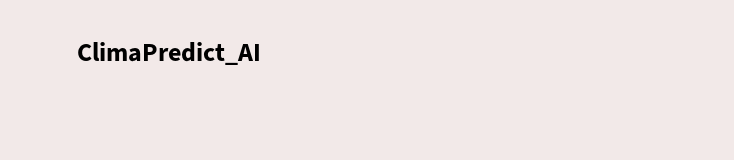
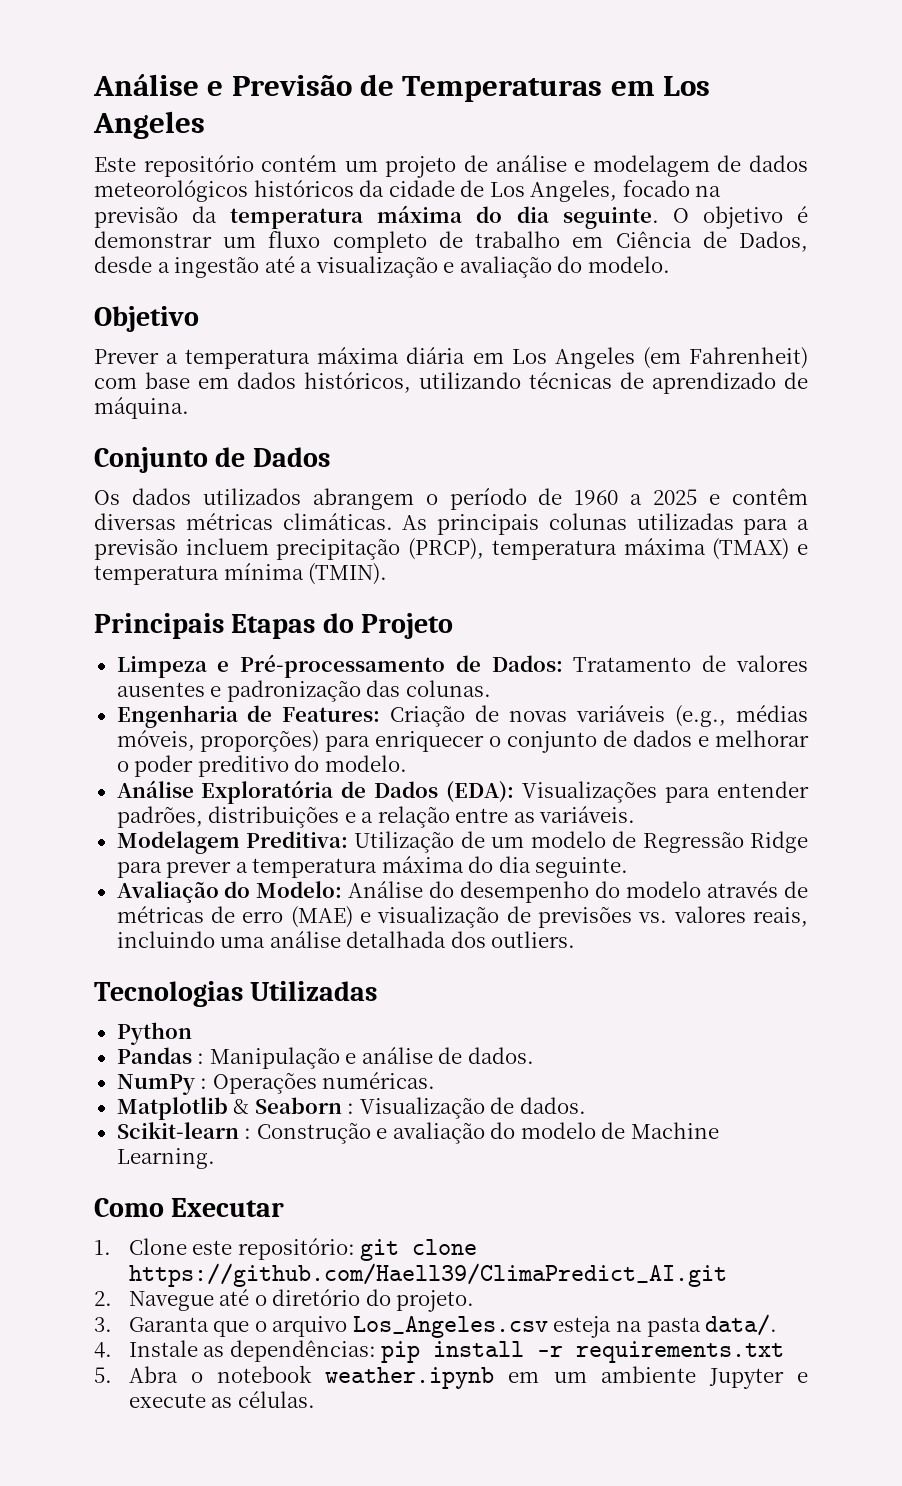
- ClimaPredict_AI
+ Análise e Previsão de Temperaturas em Los Angeles
+ Este repositório contém um projeto de análise e modelagem de dados meteorológicos históricos da cidade de Los Angeles, focado na previsão da temperatura máxima do dia seguinte. O objetivo é demonstrar um fluxo completo de trabalho em Ciência de Dados, desde a ingestão até a visualização e avaliação do modelo.
+ Objetivo
+ Prever a temperatura máxima diária em Los Angeles (em Fahrenheit) com base em dados históricos, utilizando técnicas de aprendizado de máquina.
+ Conjunto de Dados
+ Os dados utilizados abrangem o período de 1960 a 2025 e contêm diversas métricas climáticas. As principais colunas utilizadas para a previsão incluem precipitação (PRCP), temperatura máxima (TMAX) e temperatura mínima (TMIN).
+ Principais Etapas do Projeto
+ Limpeza e Pré-processamento de Dados: Tratamento de valores ausentes e padronização das colunas.
+ Engenharia de Features: Criação de novas variáveis (e.g., médias móveis, proporções) para enriquecer o conjunto de dados e melhorar o poder preditivo do modelo.
+ Análise Exploratória de Dados (EDA): Visualizações para entender padrões, distribuições e a relação entre as variáveis.
+ Modelagem Preditiva: Utilização de um modelo de Regressão Ridge para prever a temperatura máxima do dia seguinte.
+ Avaliação do Modelo: Análise do desempenho do modelo através de métricas de erro (MAE) e visualização de previsões vs. valores reais, incluindo uma análise detalhada dos outliers.
+ Tecnologias Utilizadas
+ Python
+ Pandas : Manipulação e análise de dados.
+ NumPy : Operações numéricas.
+ Matplotlib & Seaborn : Visualização de dados.
+ Scikit-learn : Construção e avaliação do modelo de Machine Learning.
+ Como Executar
+ 1. Clone este repositório: git clone https://github.com/Haell39/ClimaPredict_AI.git
+ 2. Navegue até o diretório do projeto.
+ 3. Garanta que o arquivo Los_Angeles.csv esteja na pasta data/.
+ 4. Instale as dependências: pip install -r requirements.txt
+ 5. Abra o notebook weather.ipynb em um ambiente Jupyter e execute as células.

